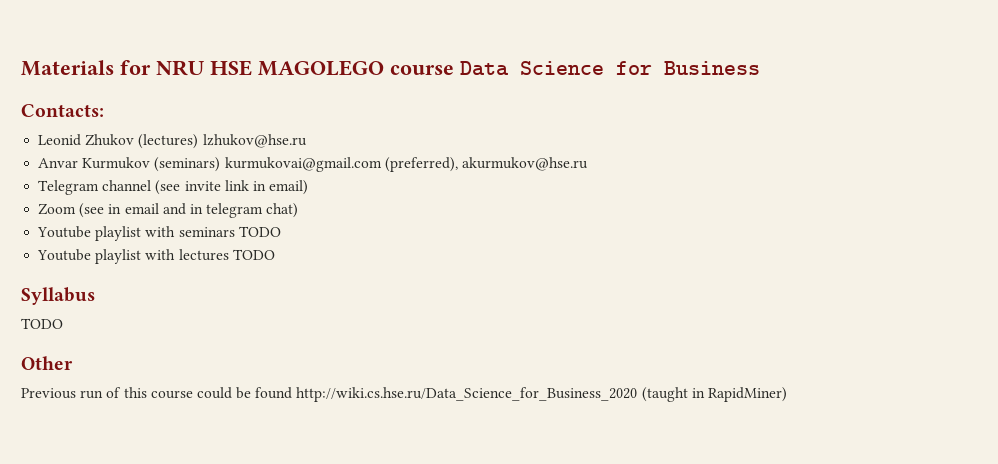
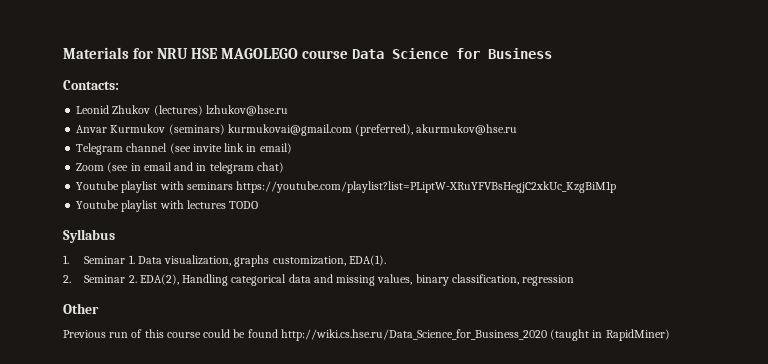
- Youtube playlist with seminars TODO
+ Youtube playlist with seminars https://youtube.com/playlist?list=PLiptW-XRuYFVBsHegjC2xkUc_KzgBiM1p
  Syllabus
- TODO
+ 1. Seminar 1. Data visualization, graphs customization, EDA(1).
+ 2. Seminar 2. EDA(2), Handling categorical data and missing values, binary classification, regression

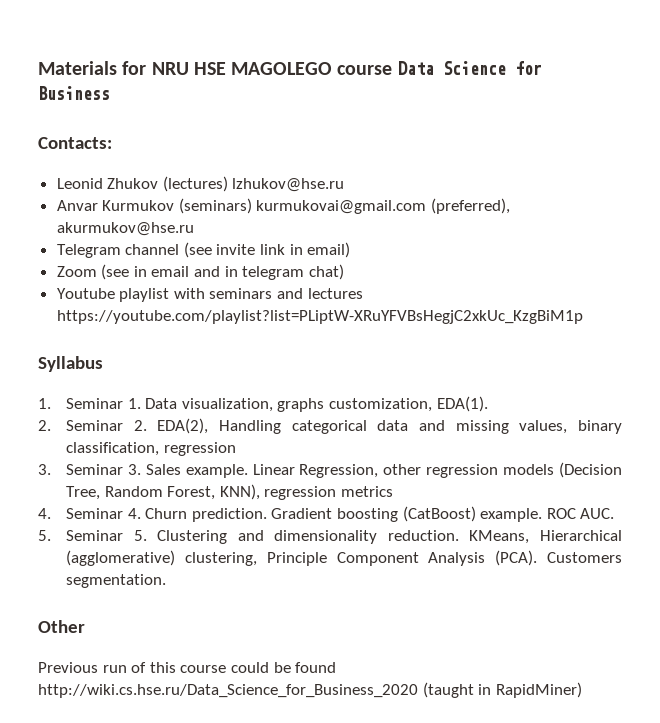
- Youtube playlist with seminars https://youtube.com/playlist?list=PLiptW-XRuYFVBsHegjC2xkUc_KzgBiM1p
+ Youtube playlist with seminars and lectures https://youtube.com/playlist?list=PLiptW-XRuYFVBsHegjC2xkUc_KzgBiM1p
- Youtube playlist with lectures TODO
+ 3. Seminar 3. Sales example. Linear Regression, other regression models (Decision Tree, Random Forest, KNN), regression metrics
+ 4. Seminar 4. Churn prediction. Gradient boosting (CatBoost) example. ROC AUC.
+ 5. Seminar 5. Clustering and dimensionality reduction. KMeans, Hierarchical (agglomerative) clustering, Principle Component Analysis (PCA). Customers segmentation.

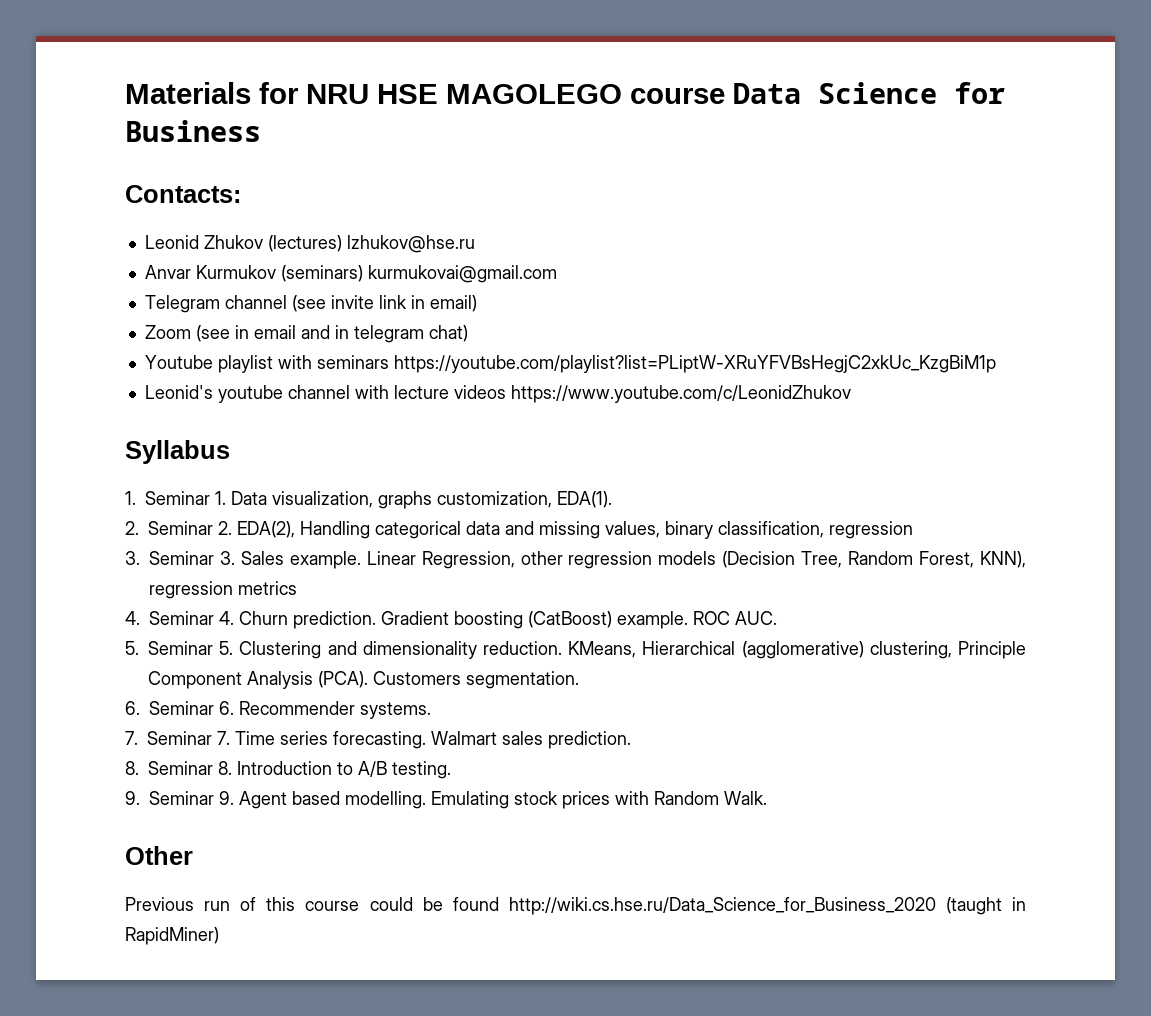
- Anvar Kurmukov (seminars) kurmukovai@gmail.com (preferred), akurmukov@hse.ru
+ Anvar Kurmukov (seminars) kurmukovai@gmail.com
- Youtube playlist with seminars and lectures https://youtube.com/playlist?list=PLiptW-XRuYFVBsHegjC2xkUc_KzgBiM1p
+ Youtube playlist with seminars https://youtube.com/playlist?list=PLiptW-XRuYFVBsHegjC2xkUc_KzgBiM1p
+ Leonid's youtube channel with lecture videos https://www.youtube.com/c/LeonidZhukov
+ 6. Seminar 6. Recommender systems.
+ 7. Seminar 7. Time series forecasting. Walmart sales prediction.
+ 8. Seminar 8. Introduction to A/B testing.
+ 9. Seminar 9. Agent based modelling. Emulating stock prices with Random Walk.

